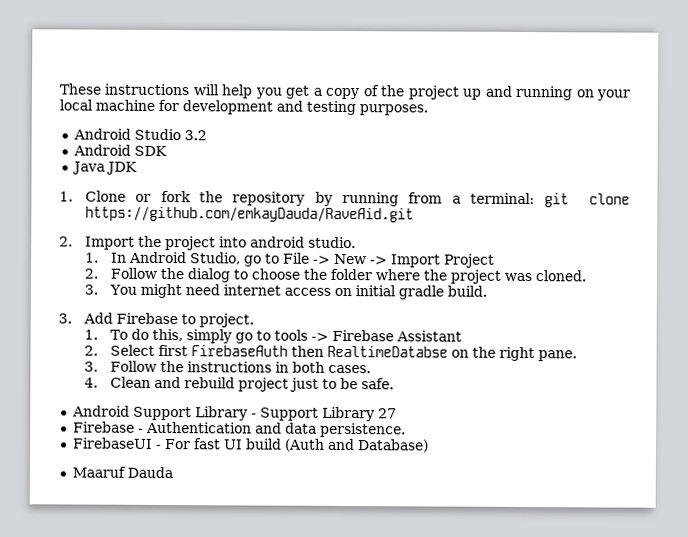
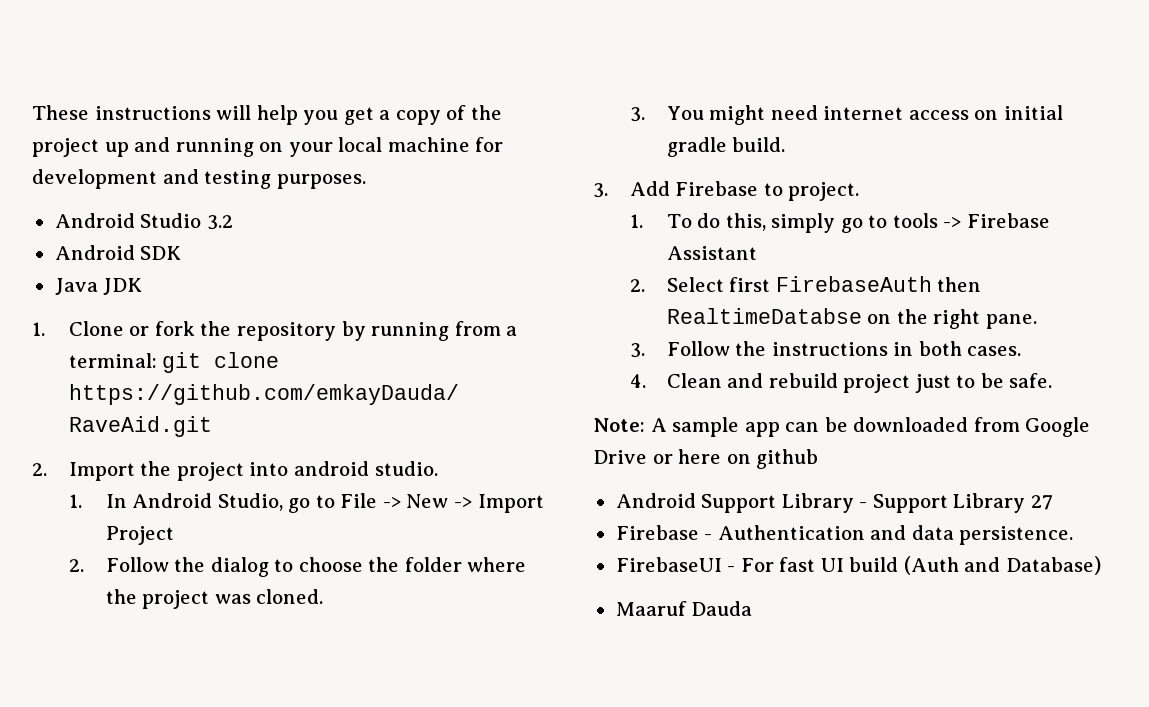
+ Note: A sample app can be downloaded from Google Drive or here on github

